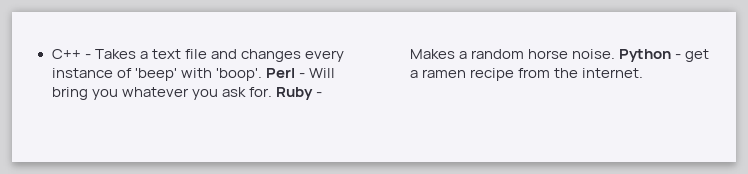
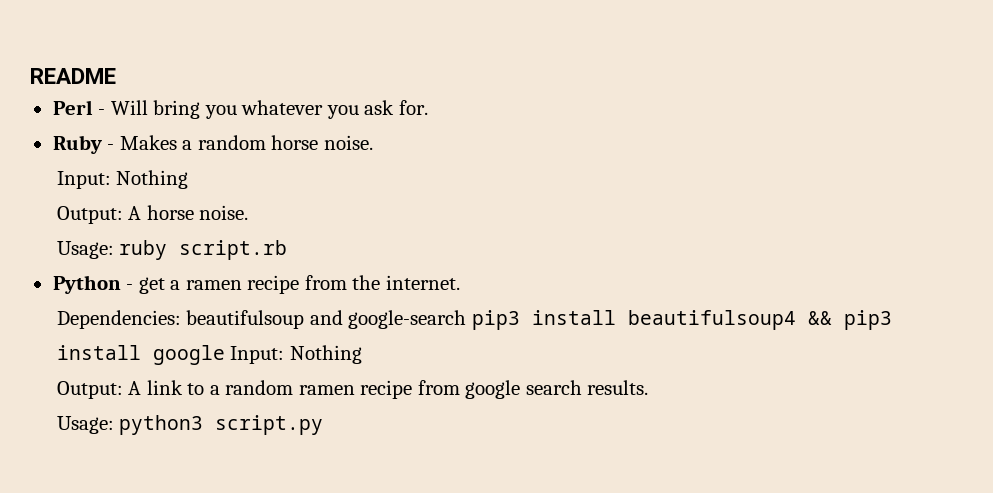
- C++ - Takes a text file and changes every instance of 'beep' with 'boop'. Perl - Will bring you whatever you ask for. Ruby - Makes a random horse noise. Python - get a ramen recipe from the internet.
+ README
+ Perl - Will bring you whatever you ask for.
+ Ruby - Makes a random horse noise.
+ Input: Nothing
+ Output: A horse noise.
+ Usage: ruby script.rb
+ Python - get a ramen recipe from the internet.
+ Dependencies: beautifulsoup and google-search pip3 install beautifulsoup4 && pip3 install google Input: Nothing
+ Output: A link to a random ramen recipe from google search results.
+ Usage: python3 script.py

